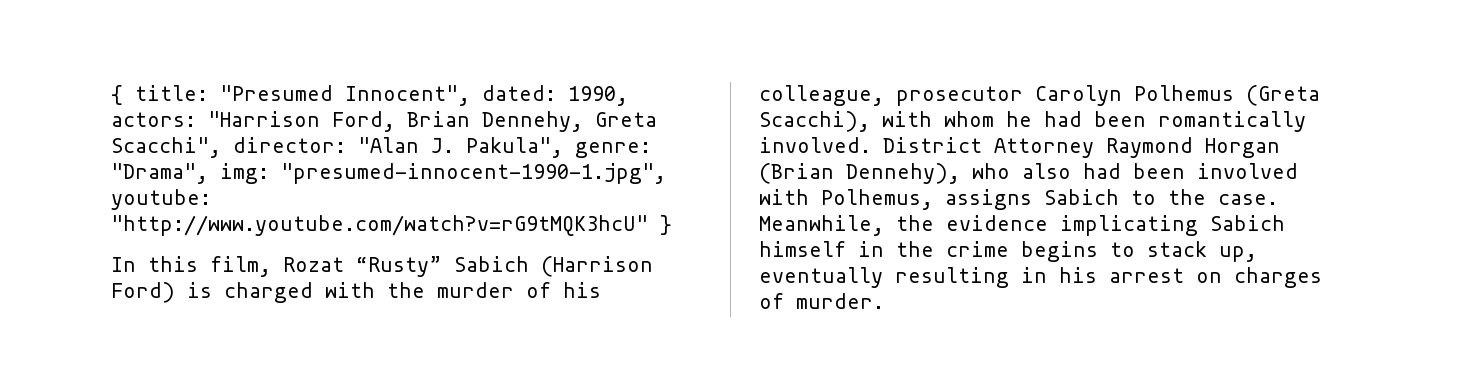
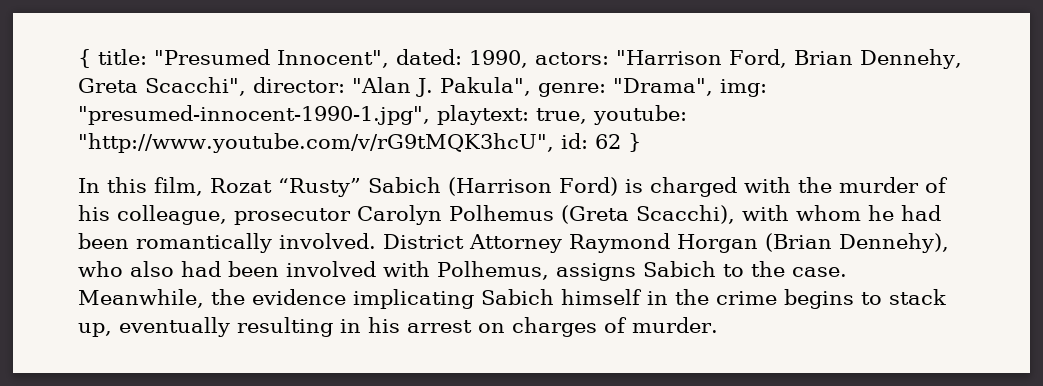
- { title: "Presumed Innocent", dated: 1990, actors: "Harrison Ford, Brian Dennehy, Greta Scacchi", director: "Alan J. Pakula", genre: "Drama", img: "presumed-innocent-1990-1.jpg", youtube: "http://www.youtube.com/watch?v=rG9tMQK3hcU" }
+ { title: "Presumed Innocent", dated: 1990, actors: "Harrison Ford, Brian Dennehy, Greta Scacchi", director: "Alan J. Pakula", genre: "Drama", img: "presumed-innocent-1990-1.jpg", playtext: true, youtube: "http://www.youtube.com/v/rG9tMQK3hcU", id: 62 }

